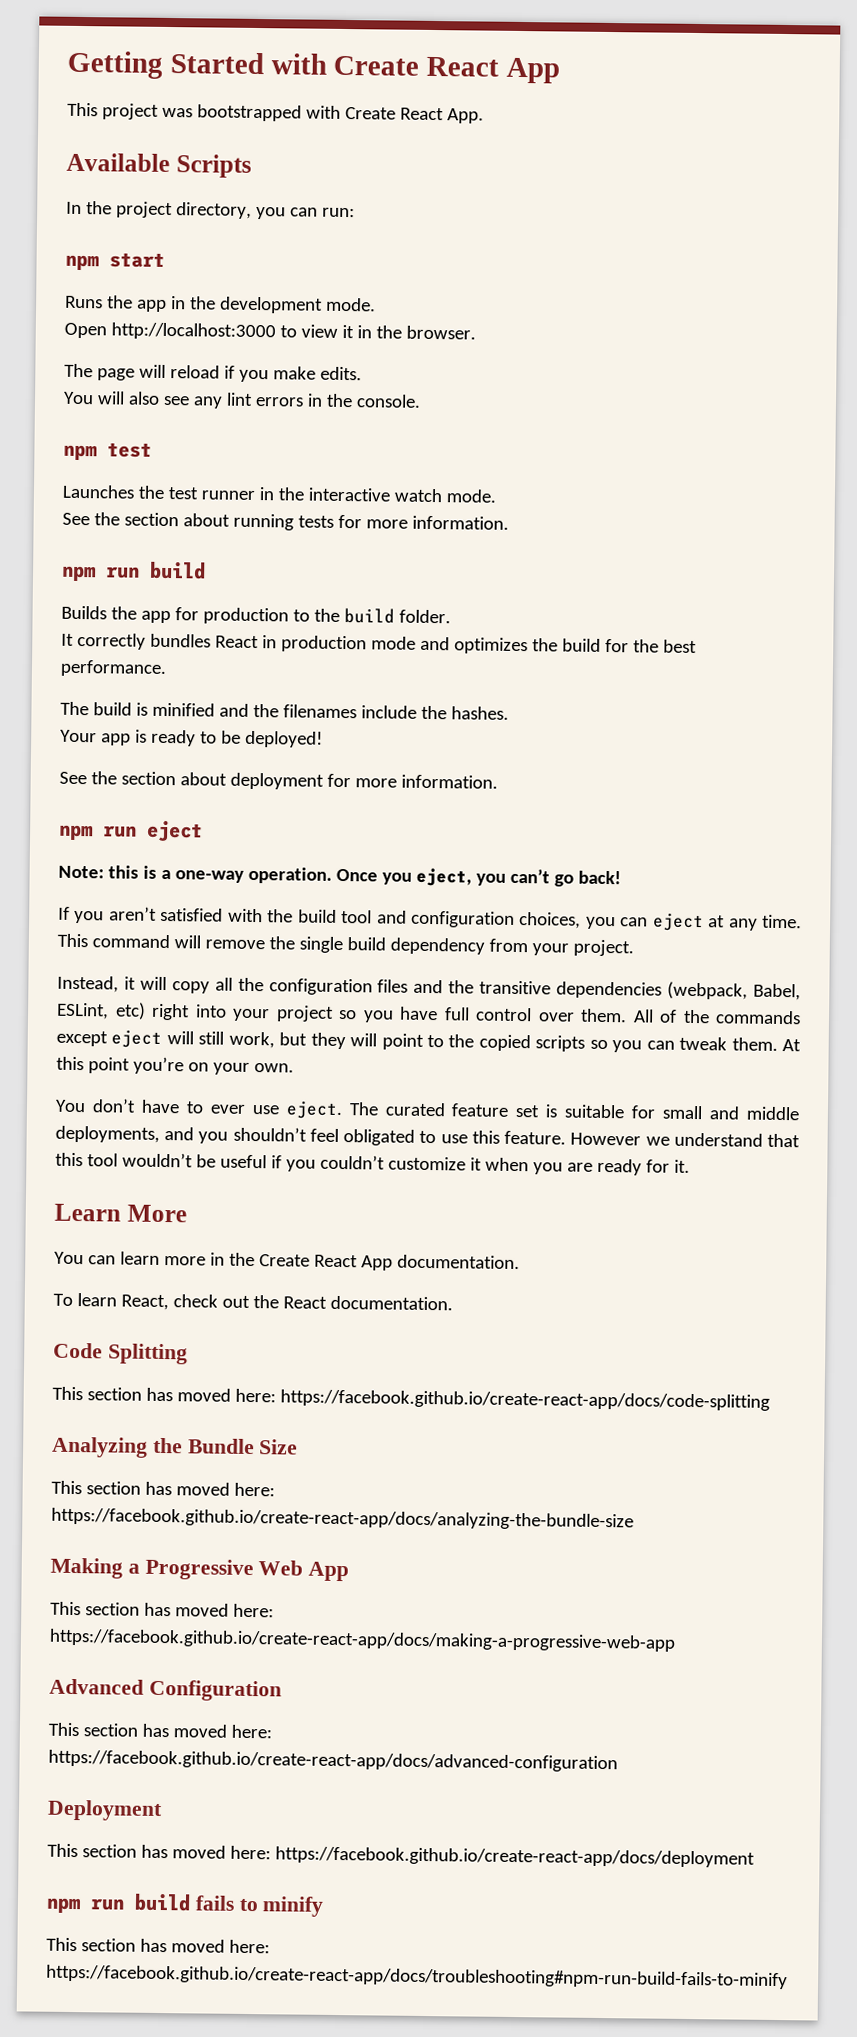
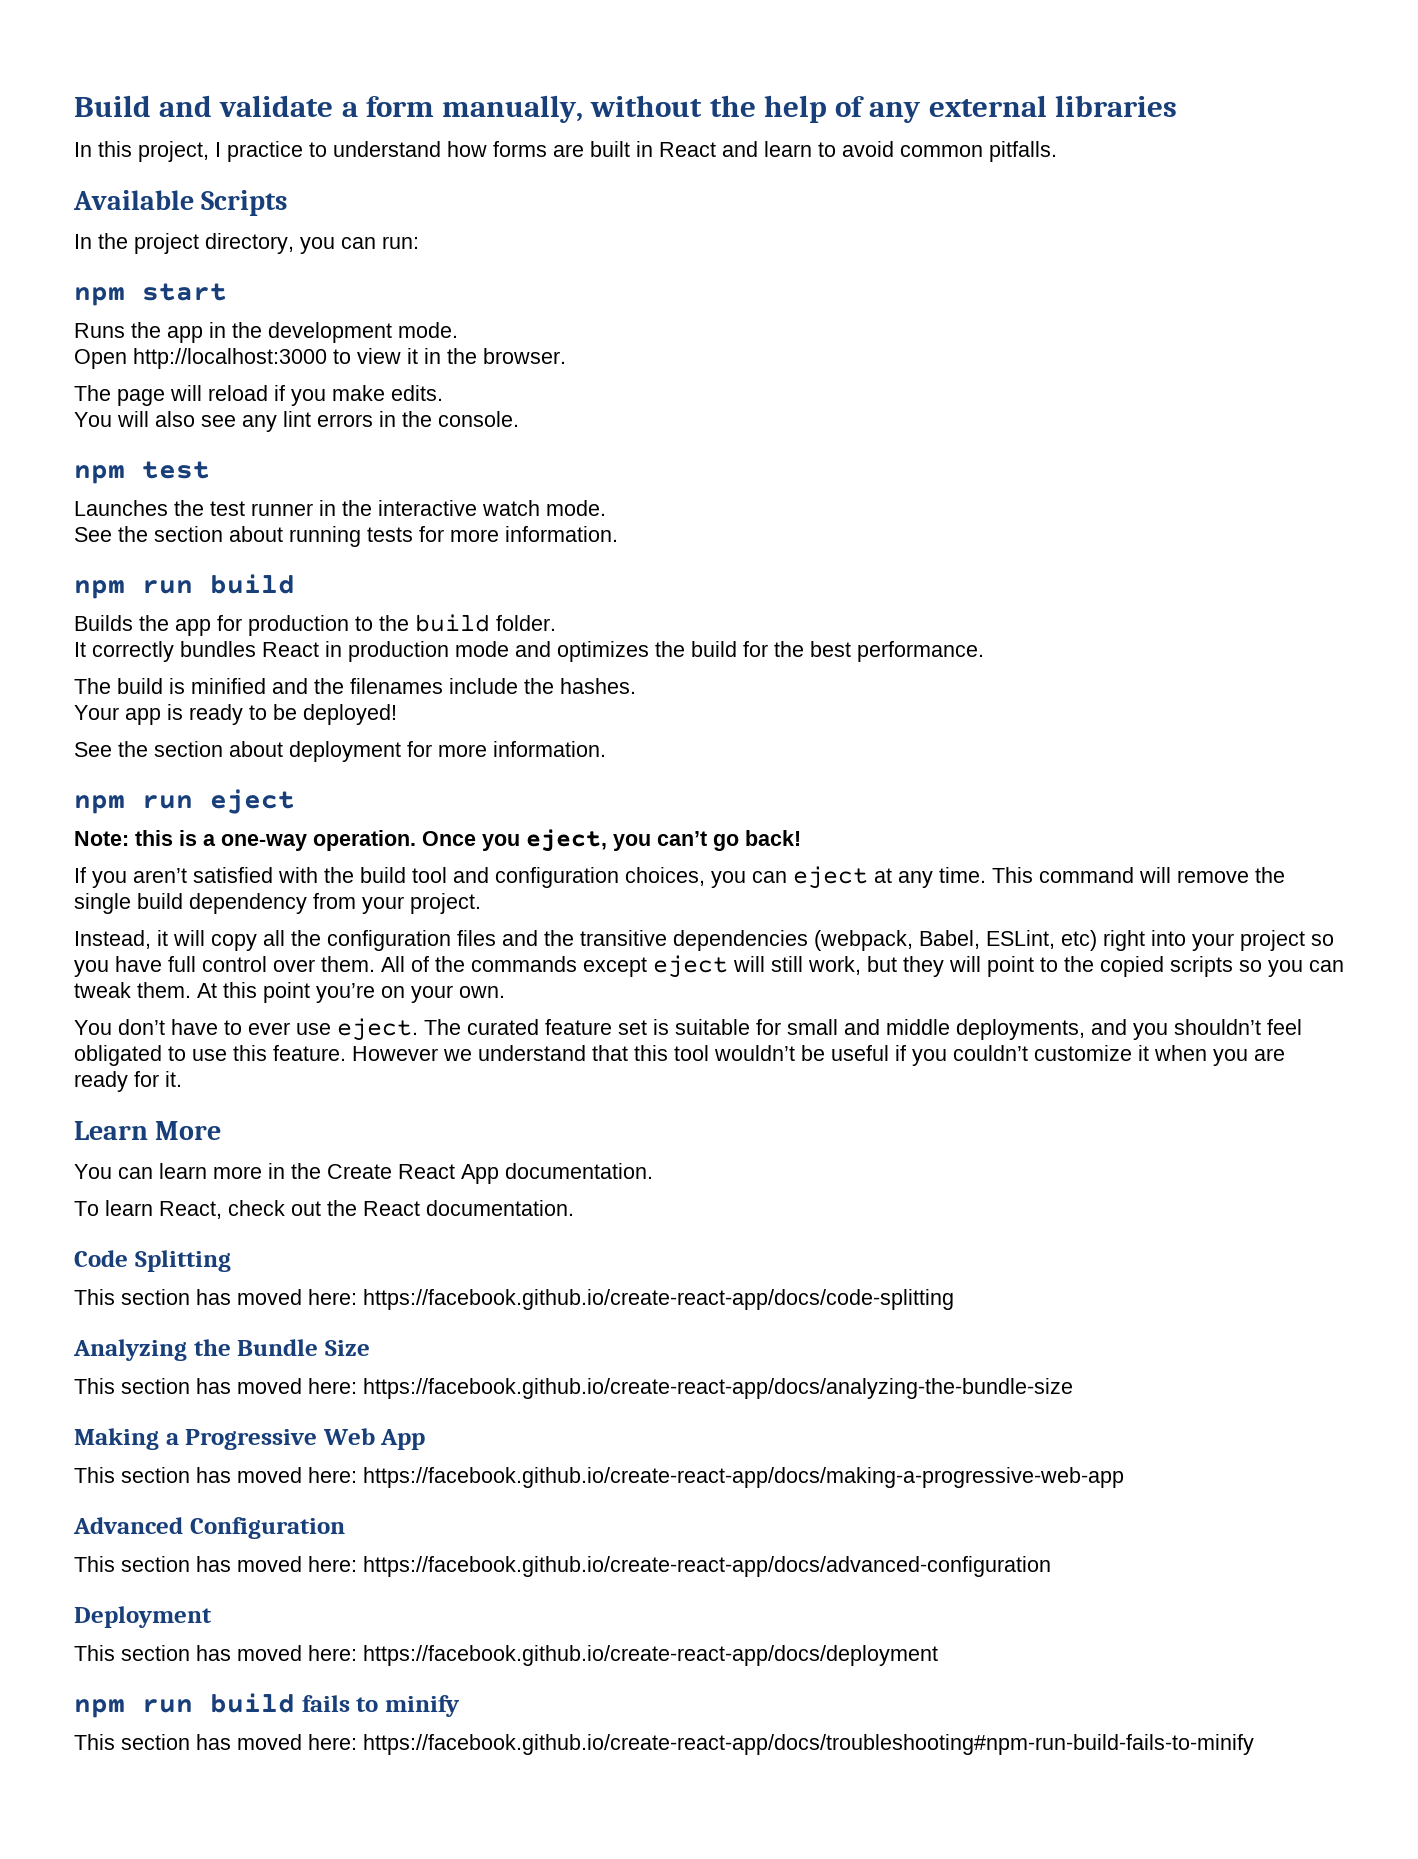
- Getting Started with Create React App
- This project was bootstrapped with Create React App.
+ Build and validate a form manually, without the help of any external libraries
+ In this project, I practice to understand how forms are built in React and learn to avoid common pitfalls.

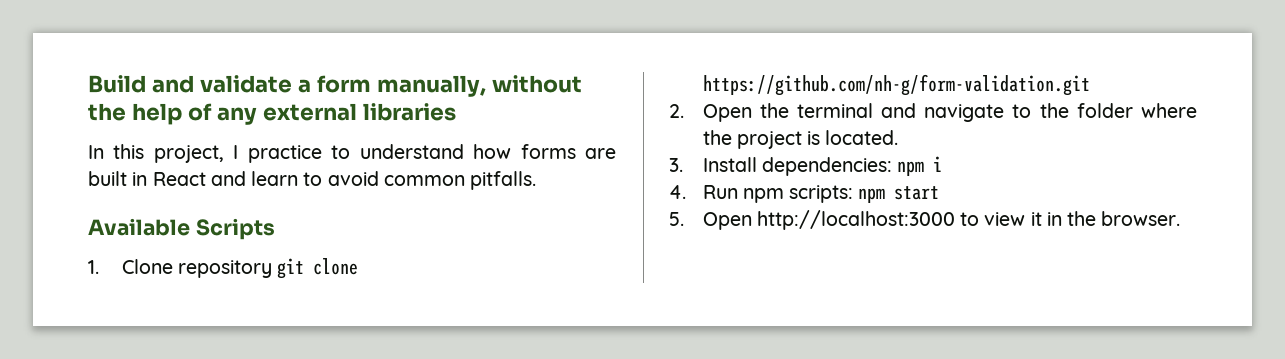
- In the project directory, you can run:
- npm start
- Runs the app in the development mode.
- Open http://localhost:3000 to view it in the browser.
+ 1. Clone repository git clone https://github.com/nh-g/form-validation.git
+ 2. Open the terminal and navigate to the folder where the project is located.
+ 3. Install dependencies: npm i
+ 4. Run npm scripts: npm start
+ 5. Open http://localhost:3000 to view it in the browser.
- The page will reload if you make edits.
- You will also see any lint errors in the console.
- npm test
- Launches the test runner in the interactive watch mode.
- See the section about running tests for more information.
- npm run build
- Builds the app for production to the build folder.
- It correctly bundles React in production mode and optimizes the build for the best performance.
- The build is minified and the filenames include the hashes.
- Your app is ready to be deployed!
- See the section about deployment for more information.
- npm run eject
- Note: this is a one-way operation. Once you eject, you can’t go back!
- If you aren’t satisfied with the build tool and configuration choices, you can eject at any time. This command will remove the single build dependency from your project.
- Instead, it will copy all the configuration files and the transitive dependencies (webpack, Babel, ESLint, etc) right into your project so you have full control over them. All of the commands except eject will still work, but they will point to the copied scripts so you can tweak them. At this point you’re on your own.
- You don’t have to ever use eject. The curated feature set is suitable for small and middle deployments, and you shouldn’t feel obligated to use this feature. However we understand that this tool wouldn’t be useful if you couldn’t customize it when you are ready for it.
- Learn More
- You can learn more in the Create React App documentation.
- To learn React, check out the React documentation.
- Code Splitting
- This section has moved here: https://facebook.github.io/create-react-app/docs/code-splitting
- Analyzing the Bundle Size
- This section has moved here: https://facebook.github.io/create-react-app/docs/analyzing-the-bundle-size
- Making a Progressive Web App
- This section has moved here: https://facebook.github.io/create-react-app/docs/making-a-progressive-web-app
- Advanced Configuration
- This section has moved here: https://facebook.github.io/create-react-app/docs/advanced-configuration
- Deployment
- This section has moved here: https://facebook.github.io/create-react-app/docs/deployment
- npm run build fails to minify
- This section has moved here: https://facebook.github.io/create-react-app/docs/troubleshooting#npm-run-build-fails-to-minify

